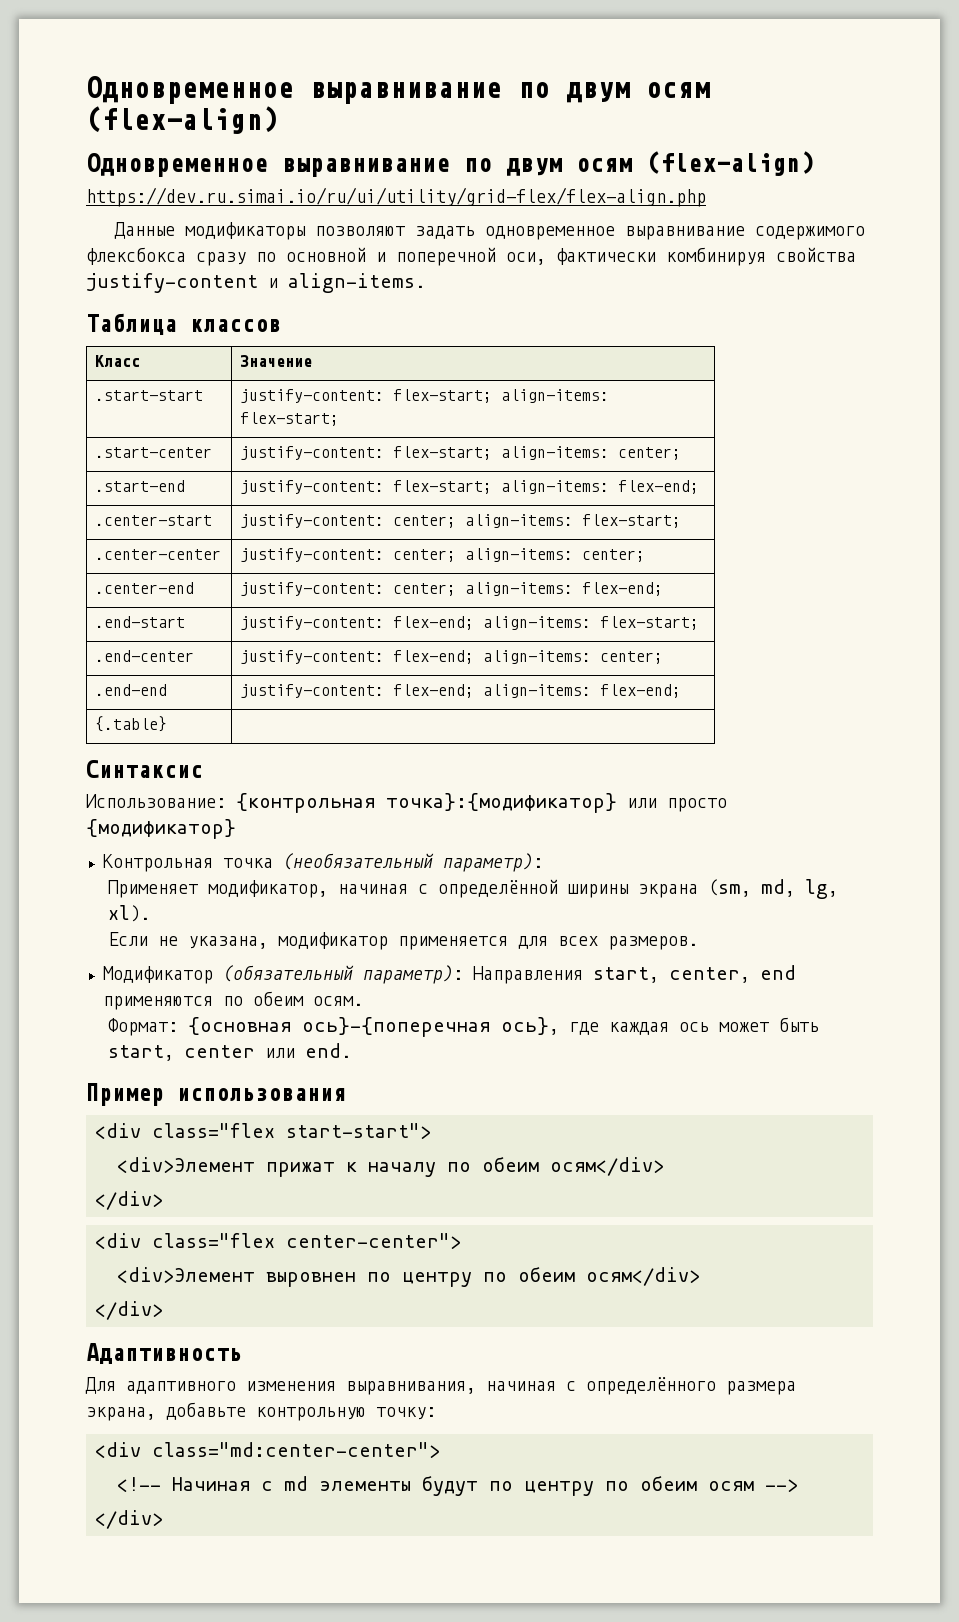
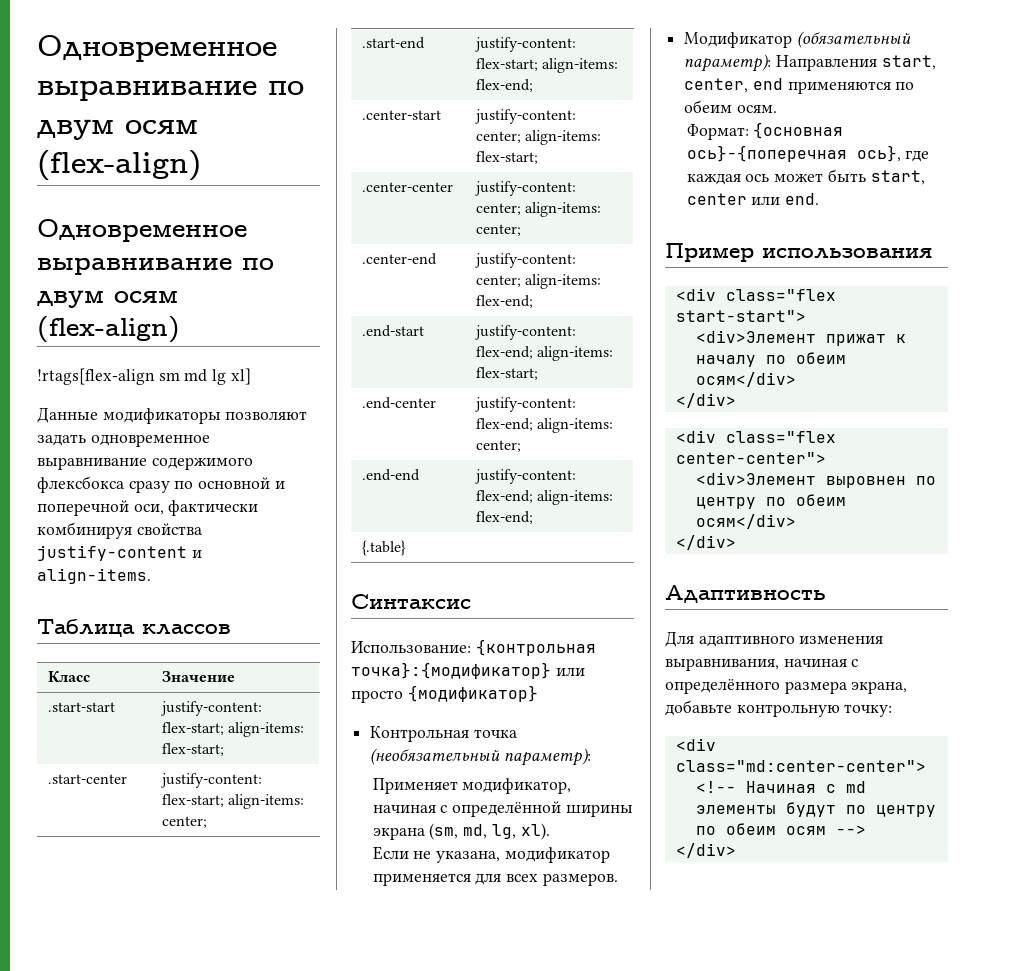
- https://dev.ru.simai.io/ru/ui/utility/grid-flex/flex-align.php
+ !rtags[flex-align sm md lg xl]

